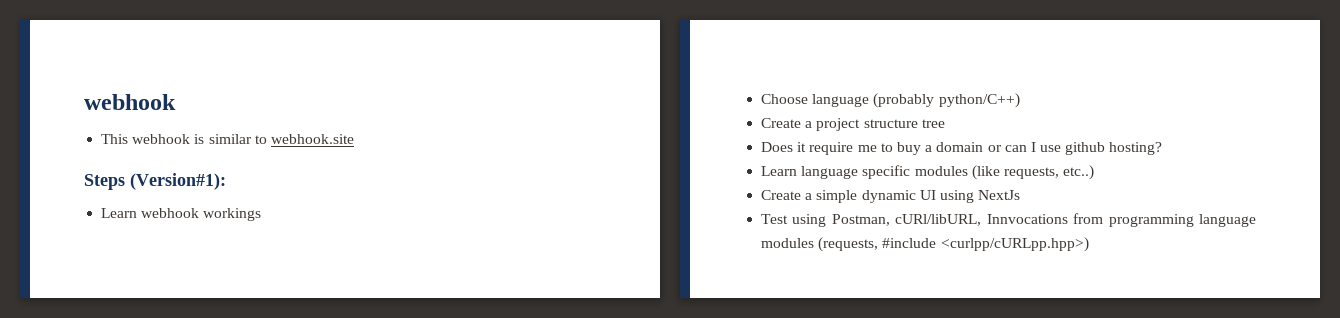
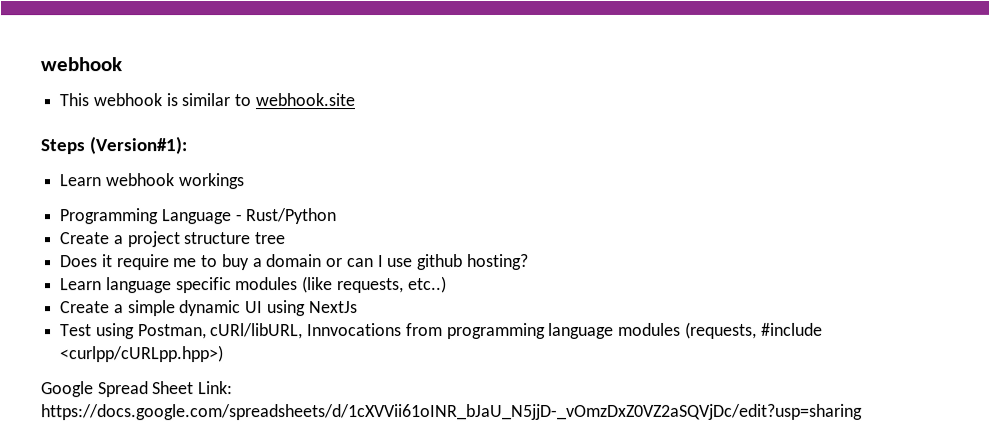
- Choose language (probably python/C++)
+ Programming Language - Rust/Python
+ Google Spread Sheet Link: https://docs.google.com/spreadsheets/d/1cXVVii61oINR_bJaU_N5jjD-_vOmzDxZ0VZ2aSQVjDc/edit?usp=sharing

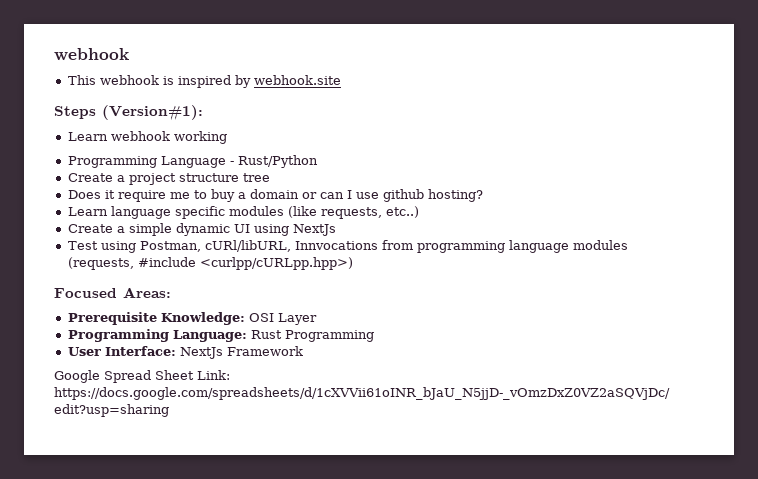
- This webhook is similar to webhook.site
+ This webhook is inspired by webhook.site
- Learn webhook workings
+ Learn webhook working
+ Focused Areas:
+ Prerequisite Knowledge: OSI Layer
+ Programming Language: Rust Programming
+ User Interface: NextJs Framework

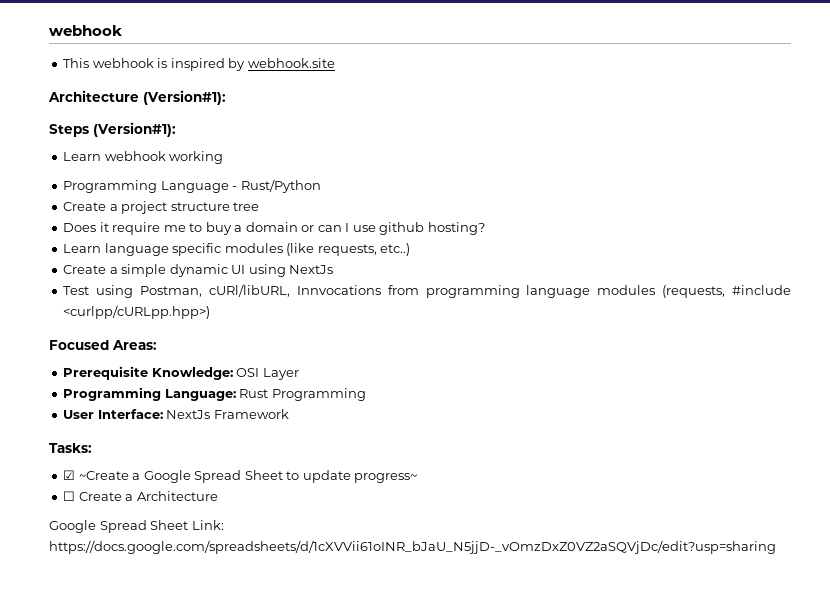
+ Architecture (Version#1):
+ Tasks:
+ ☑ ~Create a Google Spread Sheet to update progress~
+ ☐ Create a Architecture

